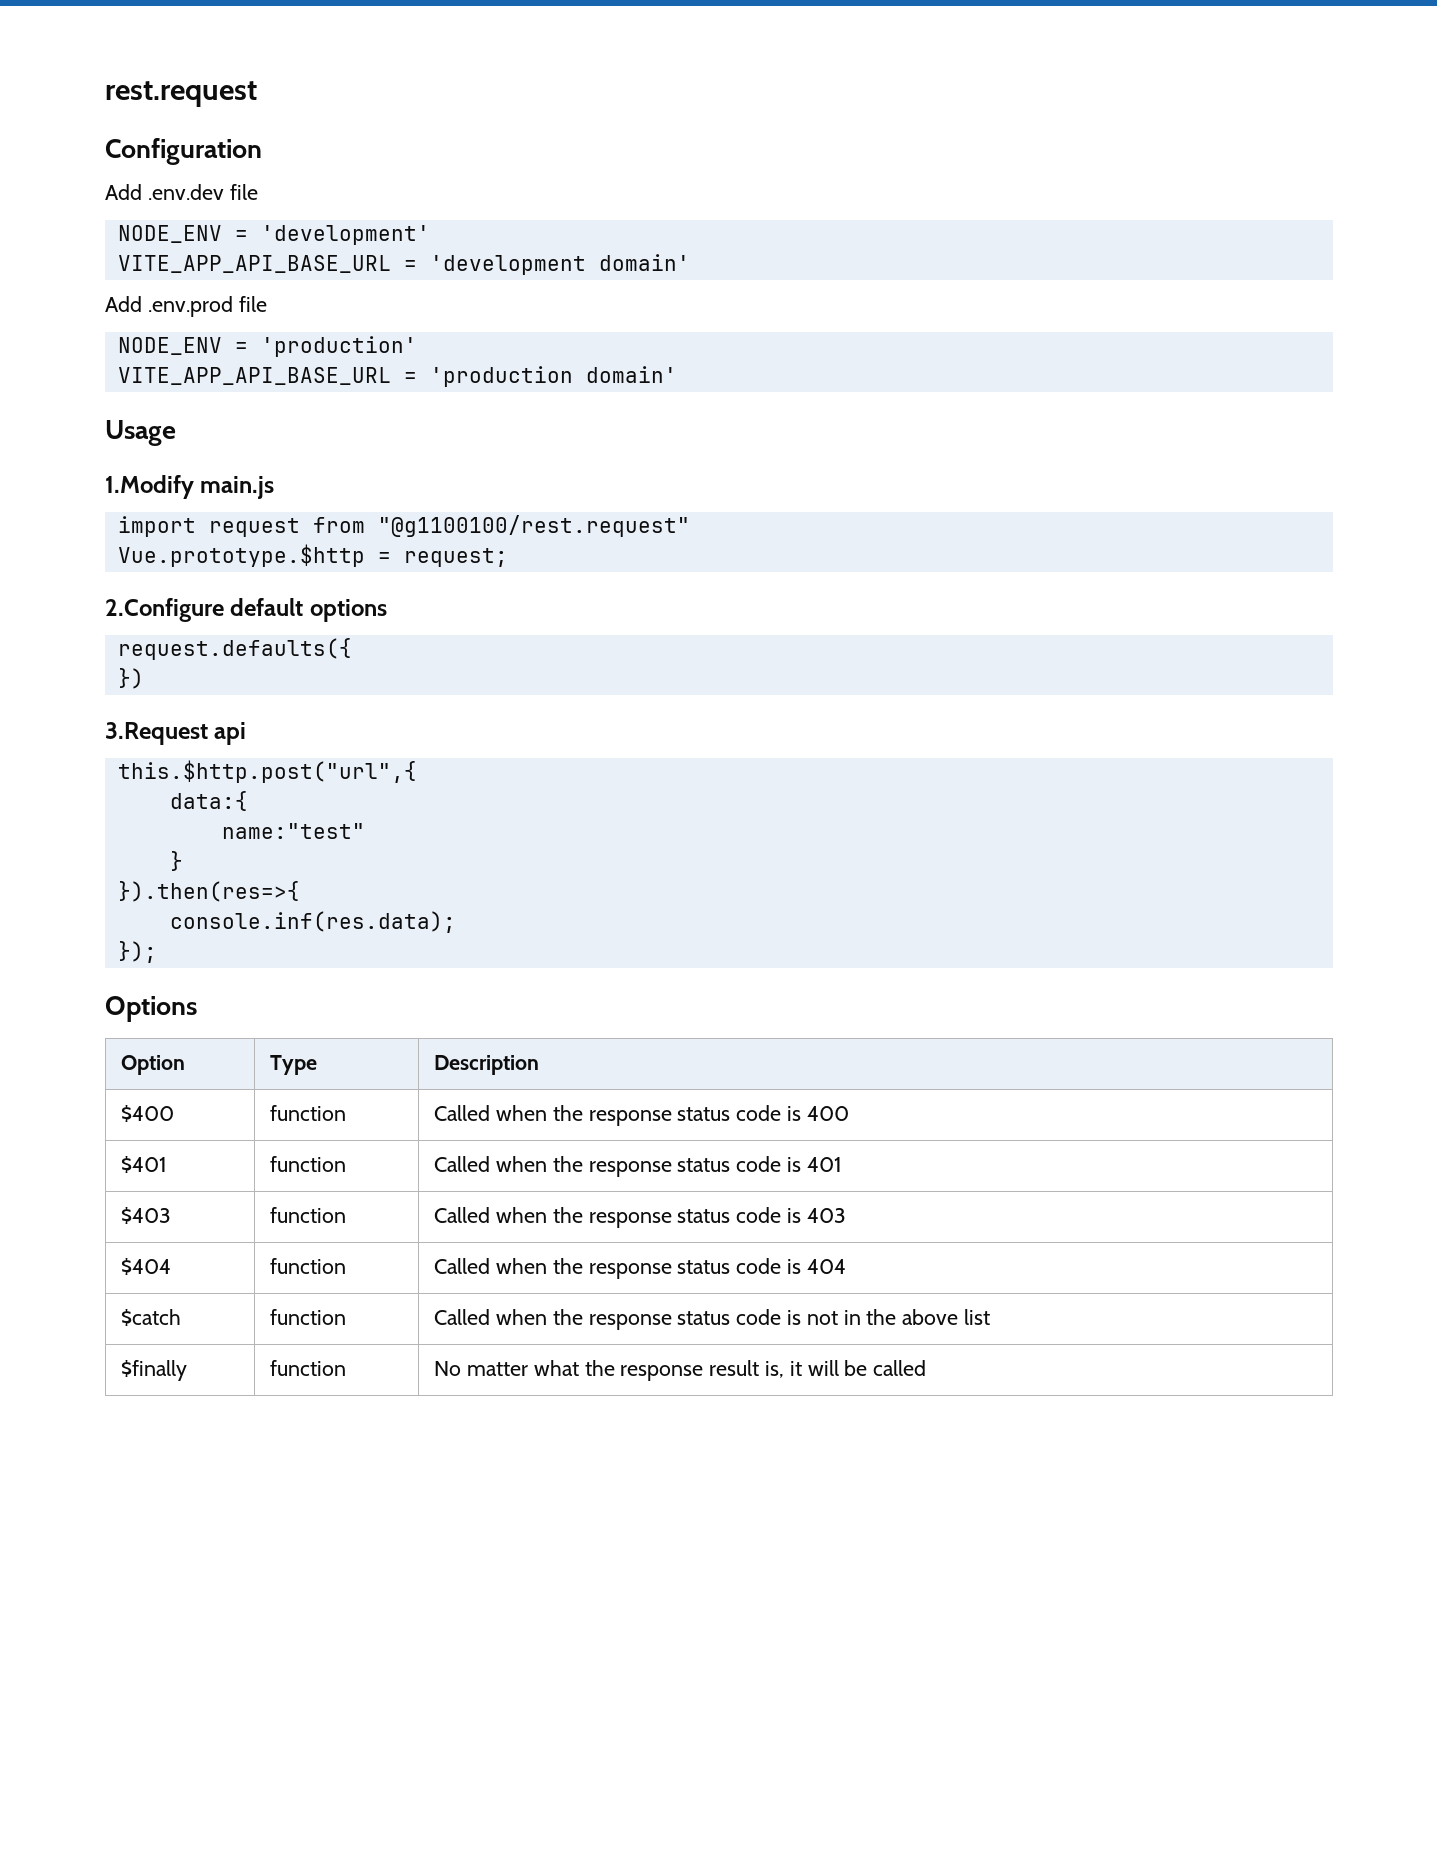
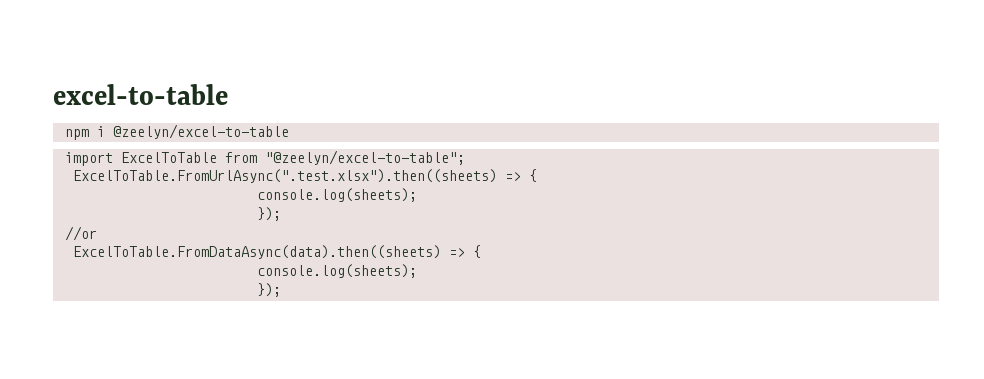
- rest.request
- Configuration
- Add .env.dev file
- NODE_ENV = 'development'
- VITE_APP_API_BASE_URL = 'development domain'
- Add .env.prod file
- NODE_ENV = 'production'
- VITE_APP_API_BASE_URL = 'production domain'
- Usage
- 1.Modify main.js
- import request from "@g1100100/rest.request"
- Vue.prototype.$http = request;
- 2.Configure default options
- request.defaults({
- })
- 3.Request api
- this.$http.post("url",{
- data:{
- name:"test"
- }
- }).then(res=>{
- console.inf(res.data);
+ excel-to-table
+ npm i @zeelyn/excel-to-table
+ import ExcelToTable from "@zeelyn/excel-to-table";
+ ExcelToTable.FromUrlAsync(".test.xlsx").then((sheets) => {
+ console.log(sheets);
  });
- Options
- Option | Type | Description
- $400 | function | Called when the response status code is 400
- $401 | function | Called when the response status code is 401
- $403 | function | Called when the response status code is 403
- $404 | function | Called when the response status code is 404
- $catch | function | Called when the response status code is not in the above list
- $finally | function | No matter what the response result is, it will be called
+ //or
+ ExcelToTable.FromDataAsync(data).then((sheets) => {
+ console.log(sheets);
+ });

